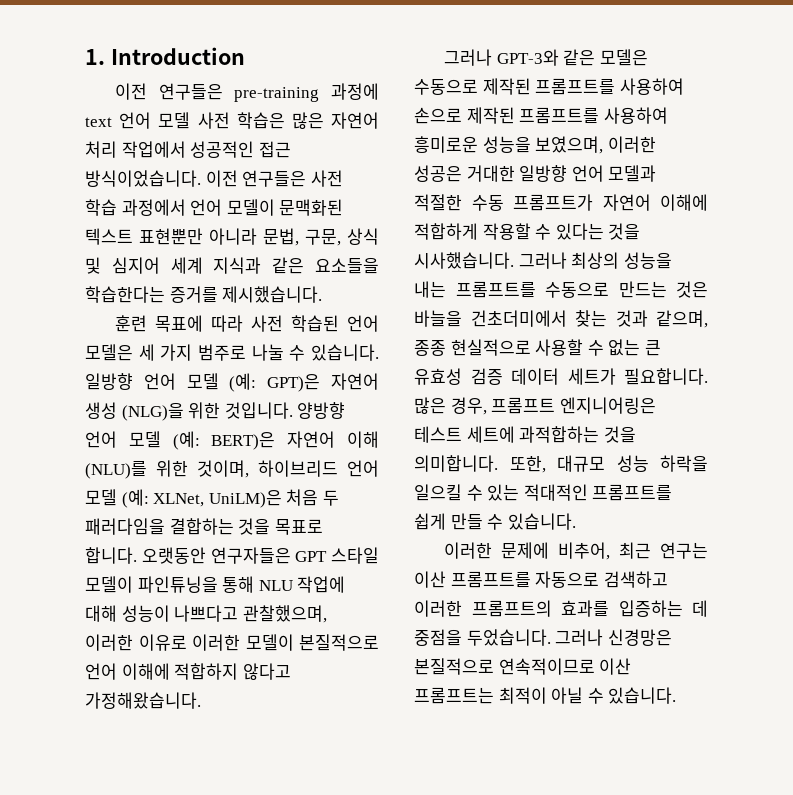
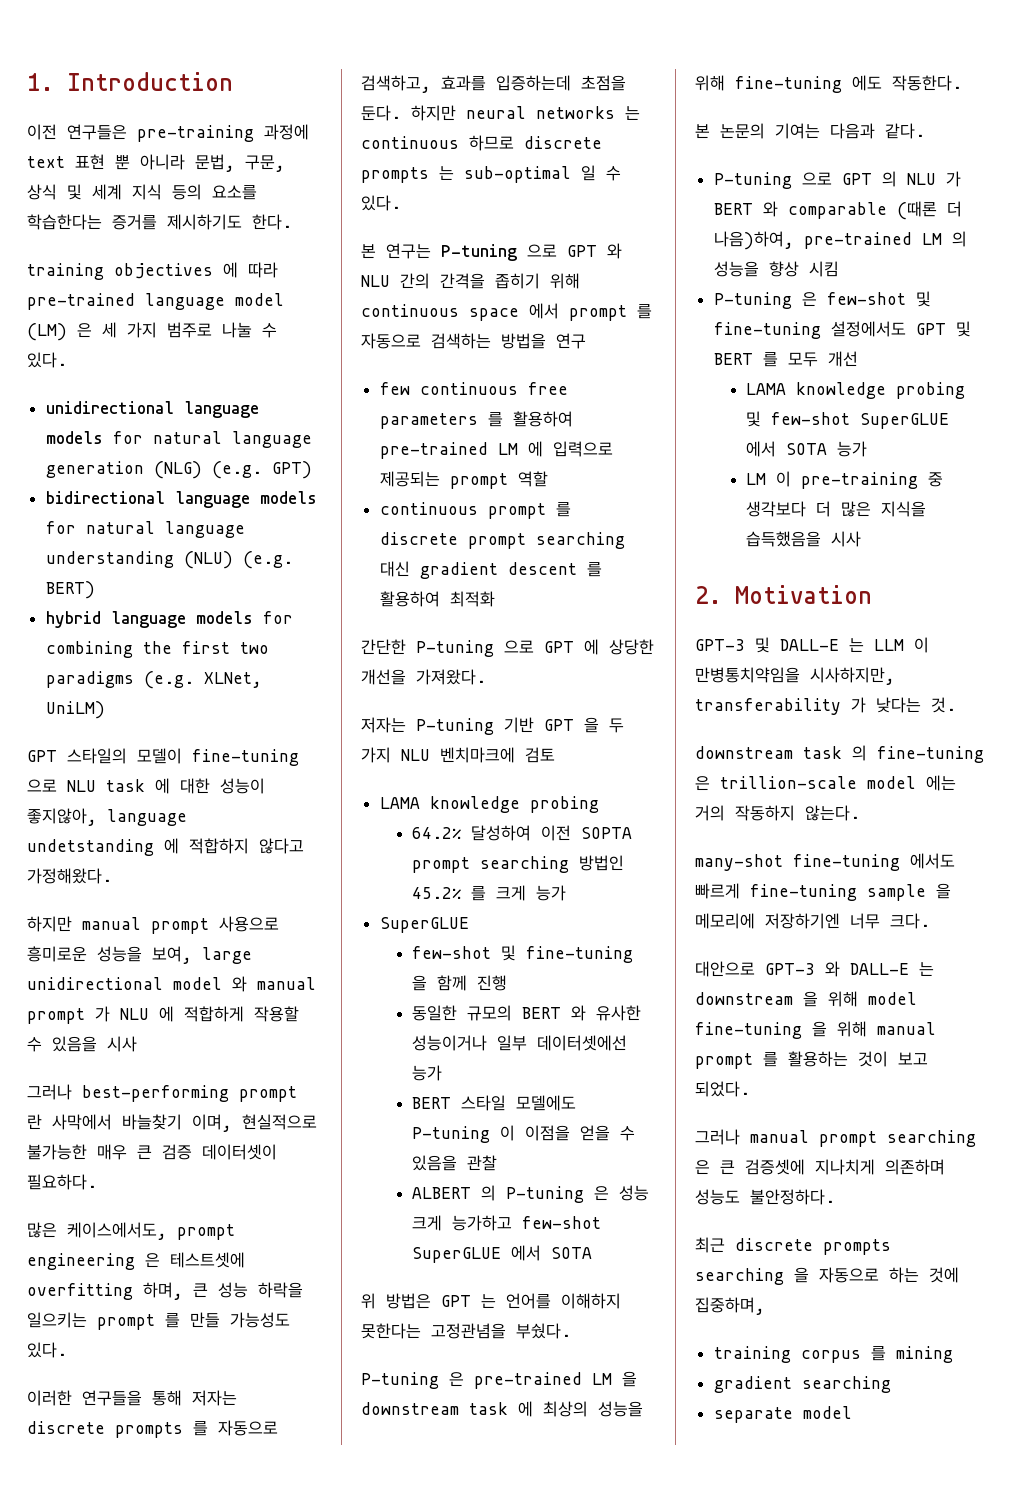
- 이전 연구들은 pre-training 과정에 text 언어 모델 사전 학습은 많은 자연어 처리 작업에서 성공적인 접근 방식이었습니다. 이전 연구들은 사전 학습 과정에서 언어 모델이 문맥화된 텍스트 표현뿐만 아니라 문법, 구문, 상식 및 심지어 세계 지식과 같은 요소들을 학습한다는 증거를 제시했습니다.
- 훈련 목표에 따라 사전 학습된 언어 모델은 세 가지 범주로 나눌 수 있습니다. 일방향 언어 모델 (예: GPT)은 자연어 생성 (NLG)을 위한 것입니다. 양방향 언어 모델 (예: BERT)은 자연어 이해 (NLU)를 위한 것이며, 하이브리드 언어 모델 (예: XLNet, UniLM)은 처음 두 패러다임을 결합하는 것을 목표로 합니다. 오랫동안 연구자들은 GPT 스타일 모델이 파인튜닝을 통해 NLU 작업에 대해 성능이 나쁘다고 관찰했으며, 이러한 이유로 이러한 모델이 본질적으로 언어 이해에 적합하지 않다고 가정해왔습니다.
- 그러나 GPT-3와 같은 모델은 수동으로 제작된 프롬프트를 사용하여 손으로 제작된 프롬프트를 사용하여 흥미로운 성능을 보였으며, 이러한 성공은 거대한 일방향 언어 모델과 적절한 수동 프롬프트가 자연어 이해에 적합하게 작용할 수 있다는 것을 시사했습니다. 그러나 최상의 성능을 내는 프롬프트를 수동으로 만드는 것은 바늘을 건초더미에서 찾는 것과 같으며, 종종 현실적으로 사용할 수 없는 큰 유효성 검증 데이터 세트가 필요합니다. 많은 경우, 프롬프트 엔지니어링은 테스트 세트에 과적합하는 것을 의미합니다. 또한, 대규모 성능 하락을 일으킬 수 있는 적대적인 프롬프트를 쉽게 만들 수 있습니다.
- 이러한 문제에 비추어, 최근 연구는 이산 프롬프트를 자동으로 검색하고 이러한 프롬프트의 효과를 입증하는 데 중점을 두었습니다. 그러나 신경망은 본질적으로 연속적이므로 이산 프롬프트는 최적이 아닐 수 있습니다.
+ 이전 연구들은 pre-training 과정에 text 표현 뿐 아니라 문법, 구문, 상식 및 세계 지식 등의 요소를 학습한다는 증거를 제시하기도 한다.
+ training objectives 에 따라 pre-trained language model (LM) 은 세 가지 범주로 나눌 수 있다.
+ unidirectional language models for natural language generation (NLG) (e.g. GPT)
+ bidirectional language models for natural language understanding (NLU) (e.g. BERT)
+ hybrid language models for combining the first two paradigms (e.g. XLNet, UniLM)
+ GPT 스타일의 모델이 fine-tuning 으로 NLU task 에 대한 성능이 좋지않아, language undetstanding 에 적합하지 않다고 가정해왔다.
+ 하지만 manual prompt 사용으로 흥미로운 성능을 보여, large unidirectional model 와 manual prompt 가 NLU 에 적합하게 작용할 수 있음을 시사
+ 그러나 best-performing prompt 란 사막에서 바늘찾기 이며, 현실적으로 불가능한 매우 큰 검증 데이터셋이 필요하다.
+ 많은 케이스에서도, prompt engineering 은 테스트셋에 overfitting 하며, 큰 성능 하락을 일으키는 prompt 를 만들 가능성도 있다.
+ 이러한 연구들을 통해 저자는 discrete prompts 를 자동으로 검색하고, 효과를 입증하는데 초점을 둔다. 하지만 neural networks 는 continuous 하므로 discrete prompts 는 sub-optimal 일 수 있다.
+ 본 연구는 P-tuning 으로 GPT 와 NLU 간의 간격을 좁히기 위해 continuous space 에서 prompt 를 자동으로 검색하는 방법을 연구
+ few continuous free parameters 를 활용하여 pre-trained LM 에 입력으로 제공되는 prompt 역할
+ continuous prompt 를 discrete prompt searching 대신 gradient descent 를 활용하여 최적화
+ 간단한 P-tuning 으로 GPT 에 상당한 개선을 가져왔다.
+ 저자는 P-tuning 기반 GPT 을 두 가지 NLU 벤치마크에 검토
+ LAMA knowledge probing
+ 64.2% 달성하여 이전 SOPTA prompt searching 방법인 45.2% 를 크게 능가
+ SuperGLUE
+ few-shot 및 fine-tuning 을 함께 진행
+ 동일한 규모의 BERT 와 유사한 성능이거나 일부 데이터셋에선 능가
+ BERT 스타일 모델에도 P-tuning 이 이점을 얻을 수 있음을 관찰
+ ALBERT 의 P-tuning 은 성능 크게 능가하고 few-shot SuperGLUE 에서 SOTA
+ 위 방법은 GPT 는 언어를 이해하지 못한다는 고정관념을 부쉈다.
+ P-tuning 은 pre-trained LM 을 downstream task 에 최상의 성능을 위해 fine-tuning 에도 작동한다.
+ 본 논문의 기여는 다음과 같다.
+ P-tuning 으로 GPT 의 NLU 가 BERT 와 comparable (때론 더 나음)하여, pre-trained LM 의 성능을 향상 시킴
+ P-tuning 은 few-shot 및 fine-tuning 설정에서도 GPT 및 BERT 를 모두 개선
+ LAMA knowledge probing 및 few-shot SuperGLUE 에서 SOTA 능가
+ LM 이 pre-training 중 생각보다 더 많은 지식을 습득했음을 시사
+ 2. Motivation
+ GPT-3 및 DALL-E 는 LLM 이 만병통치약임을 시사하지만, transferability 가 낮다는 것.
+ downstream task 의 fine-tuning 은 trillion-scale model 에는 거의 작동하지 않는다.
+ many-shot fine-tuning 에서도 빠르게 fine-tuning sample 을 메모리에 저장하기엔 너무 크다.
+ 대안으로 GPT-3 와 DALL-E 는 downstream 을 위해 model fine-tuning 을 위해 manual prompt 를 활용하는 것이 보고 되었다.
+ 그러나 manual prompt searching 은 큰 검증셋에 지나치게 의존하며 성능도 불안정하다.
+ 최근 discrete prompts searching 을 자동으로 하는 것에 집중하며,
+ training corpus 를 mining
+ gradient searching
+ separate model

